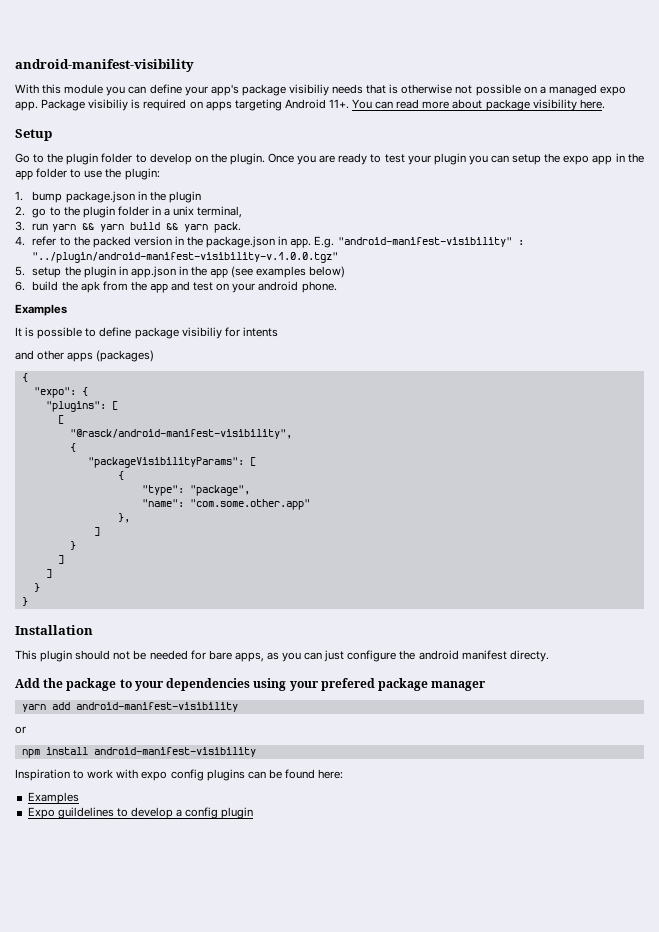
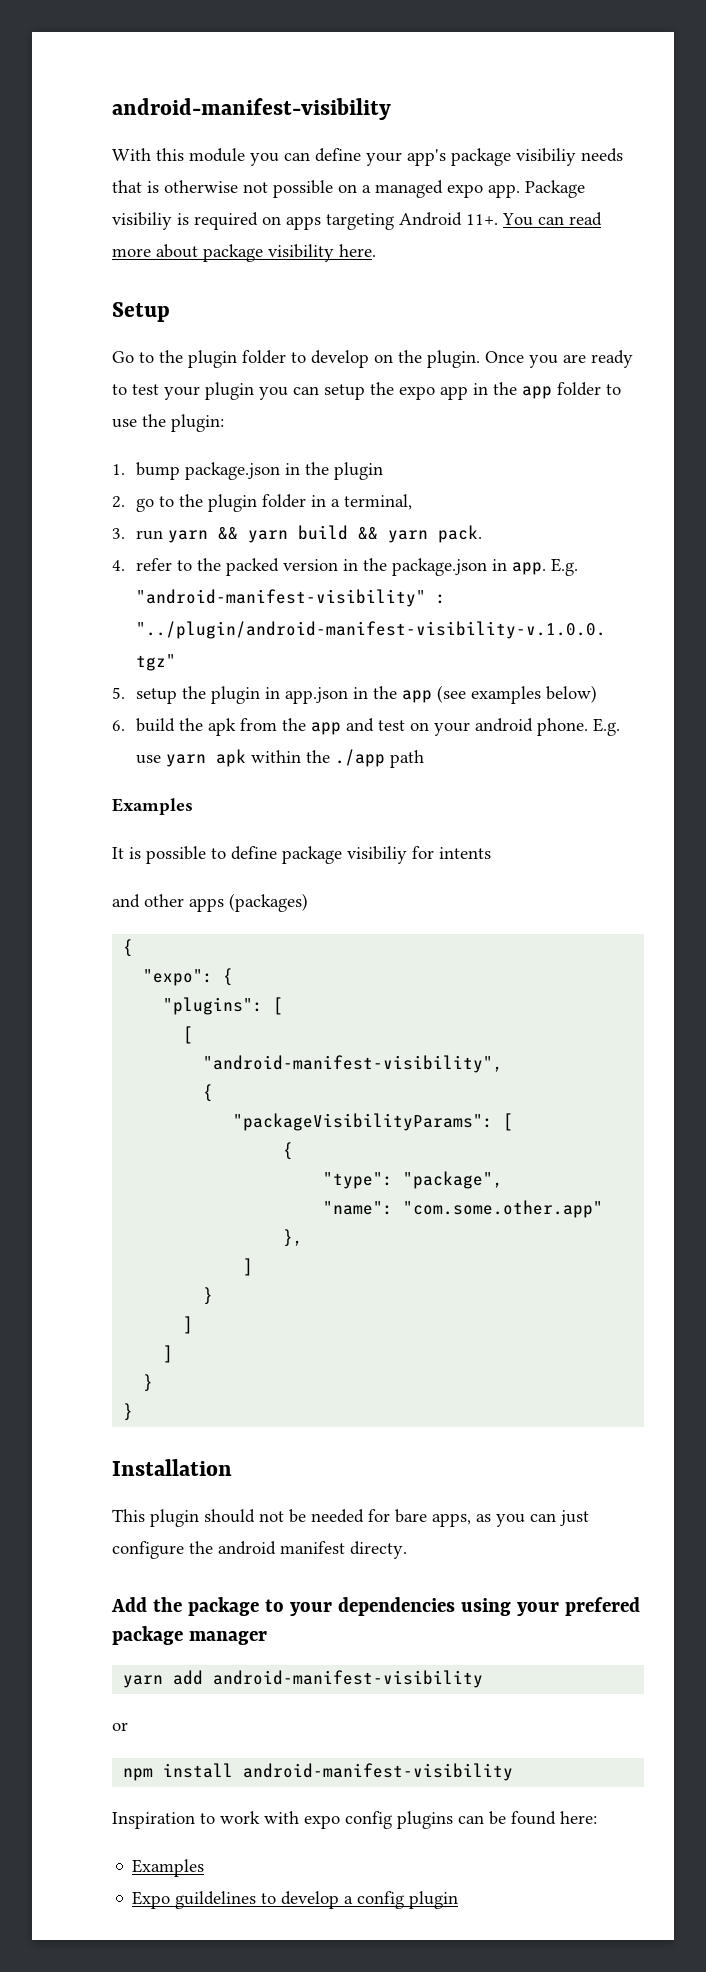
- 2. go to the plugin folder in a unix terminal,
+ 2. go to the plugin folder in a terminal,
+ E.g. use yarn apk within the ./app path
- "@rasck/android-manifest-visibility",
+ "android-manifest-visibility",

